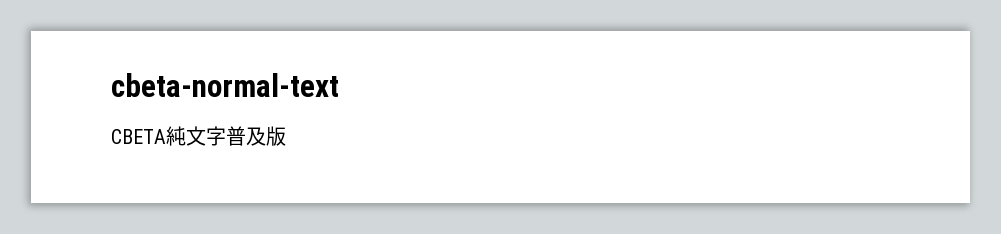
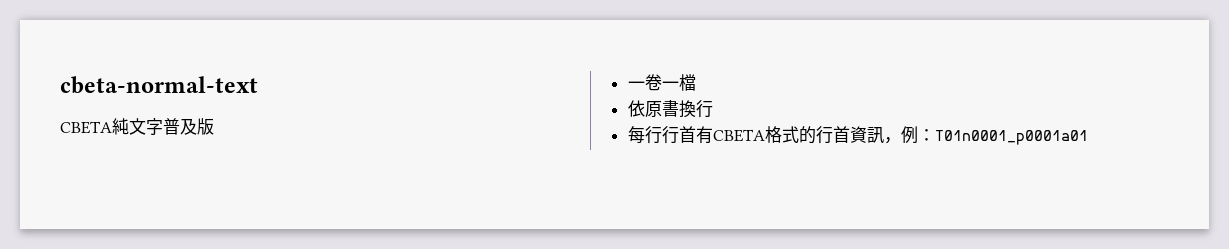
+ 一卷一檔
+ 依原書換行
+ 每行行首有CBETA格式的行首資訊，例：T01n0001_p0001a01

